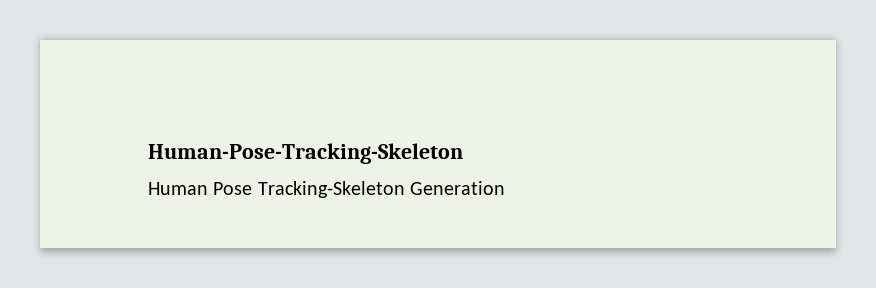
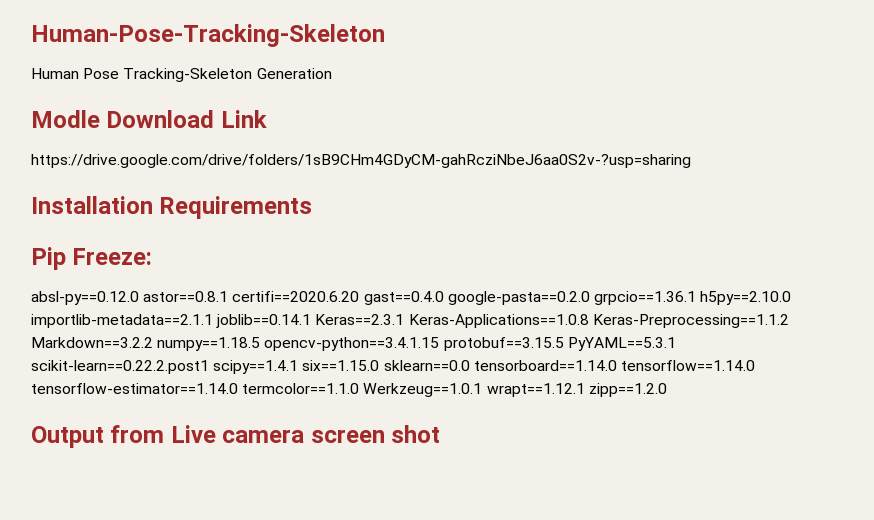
+ Modle Download Link
+ https://drive.google.com/drive/folders/1sB9CHm4GDyCM-gahRcziNbeJ6aa0S2v-?usp=sharing
+ Installation Requirements
+ Pip Freeze:
+ absl-py==0.12.0 astor==0.8.1 certifi==2020.6.20 gast==0.4.0 google-pasta==0.2.0 grpcio==1.36.1 h5py==2.10.0 importlib-metadata==2.1.1 joblib==0.14.1 Keras==2.3.1 Keras-Applications==1.0.8 Keras-Preprocessing==1.1.2 Markdown==3.2.2 numpy==1.18.5 opencv-python==3.4.1.15 protobuf==3.15.5 PyYAML==5.3.1 scikit-learn==0.22.2.post1 scipy==1.4.1 six==1.15.0 sklearn==0.0 tensorboard==1.14.0 tensorflow==1.14.0 tensorflow-estimator==1.14.0 termcolor==1.1.0 Werkzeug==1.0.1 wrapt==1.12.1 zipp==1.2.0
+ Output from Live camera screen shot

